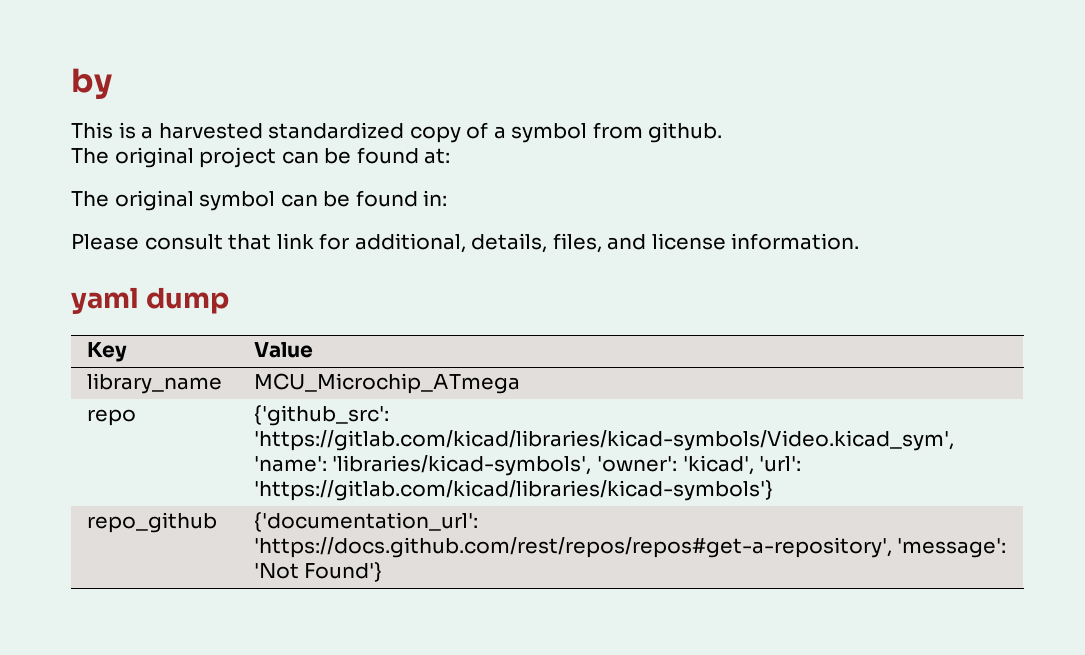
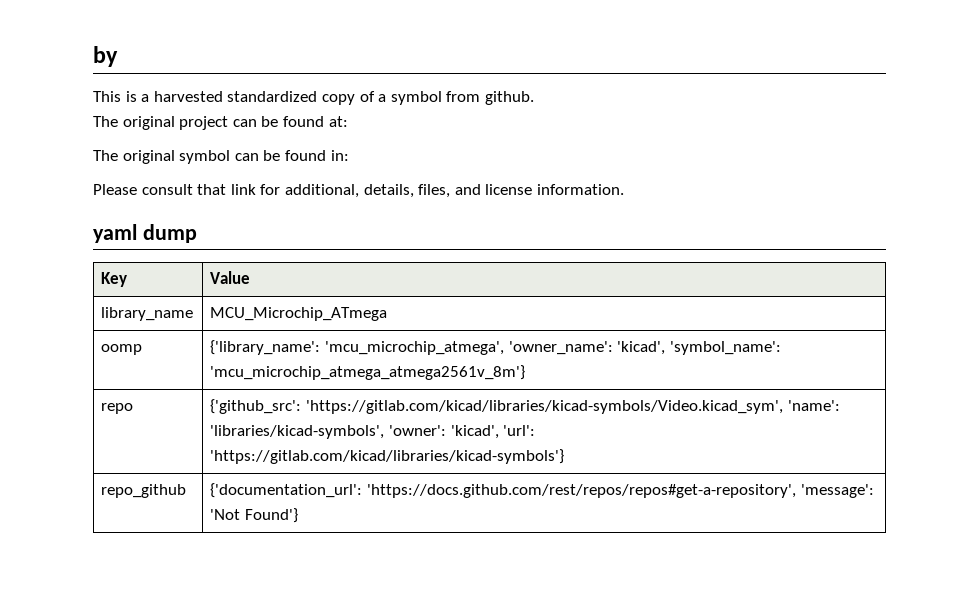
+ oomp | {'library_name': 'mcu_microchip_atmega', 'owner_name': 'kicad', 'symbol_name': 'mcu_microchip_atmega_atmega2561v_8m'}

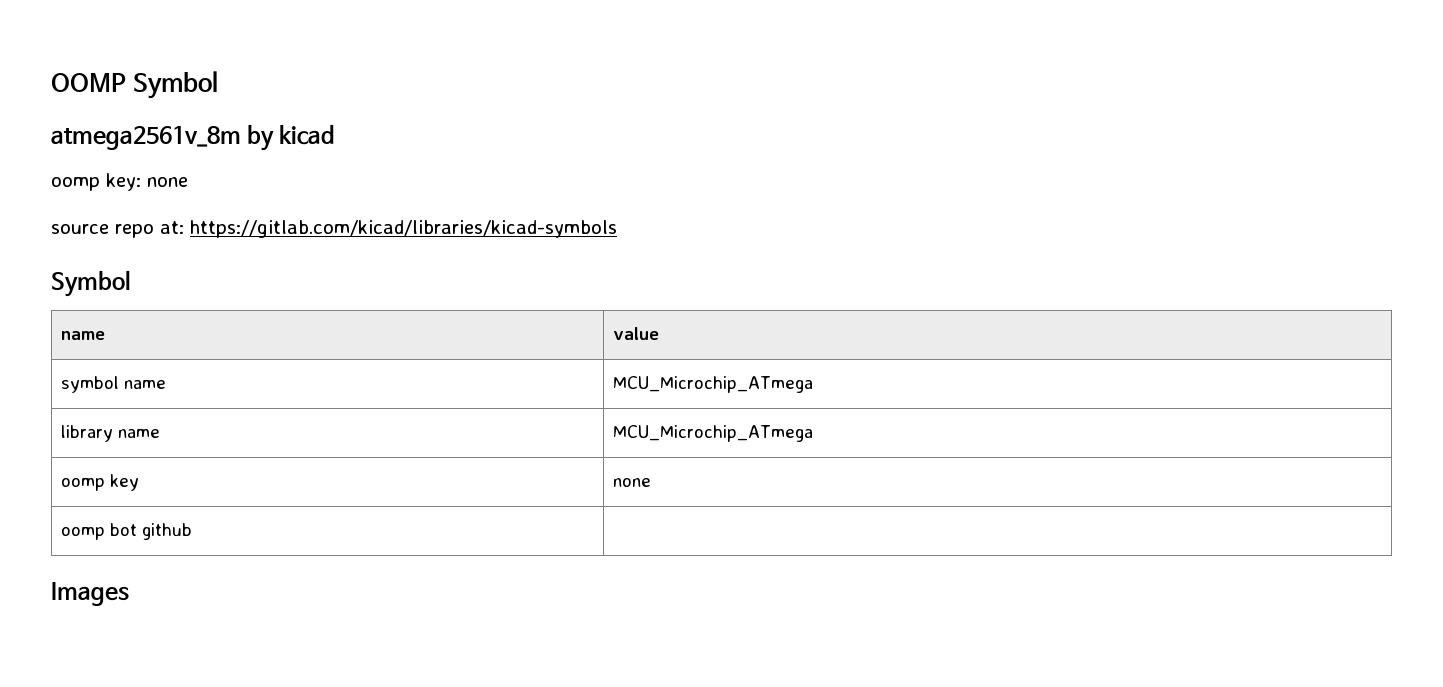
- by
- This is a harvested standardized copy of a symbol from github.
- The original project can be found at:
- The original symbol can be found in:
- Please consult that link for additional, details, files, and license information.
- yaml dump
- Key | Value
- library_name | MCU_Microchip_ATmega
- oomp | {'library_name': 'mcu_microchip_atmega', 'owner_name': 'kicad', 'symbol_name': 'mcu_microchip_atmega_atmega2561v_8m'}
- repo | {'github_src': 'https://gitlab.com/kicad/libraries/kicad-symbols/Video.kicad_sym', 'name': 'libraries/kicad-symbols', 'owner': 'kicad', 'url': 'https://gitlab.com/kicad/libraries/kicad-symbols'}
- repo_github | {'documentation_url': 'https://docs.github.com/rest/repos/repos#get-a-repository', 'message': 'Not Found'}
+ OOMP Symbol
+ atmega2561v_8m by kicad
+ oomp key: none
+ source repo at: https://gitlab.com/kicad/libraries/kicad-symbols
+ Symbol
+ name | value
+ symbol name | MCU_Microchip_ATmega
+ library name | MCU_Microchip_ATmega
+ oomp key | none
+ oomp bot github |
+ Images

